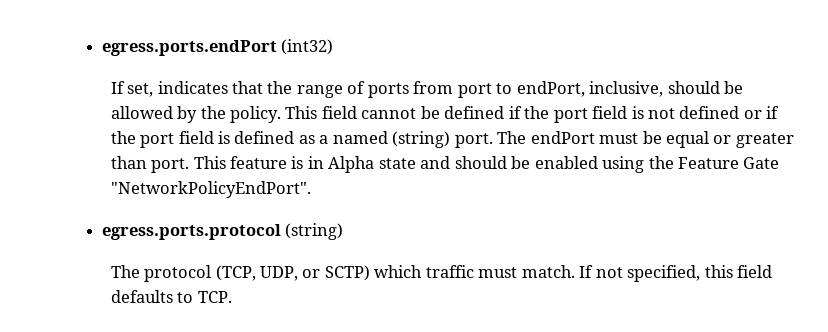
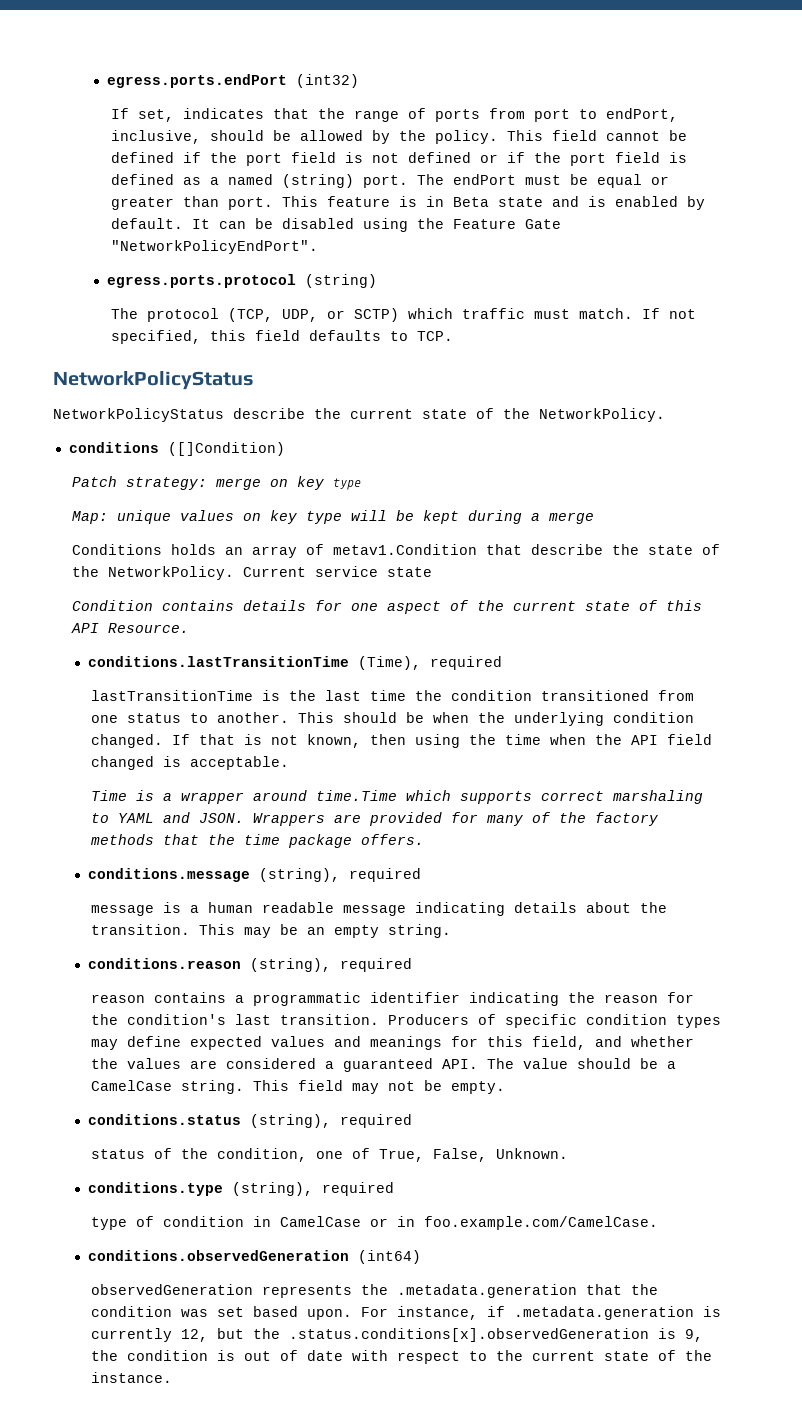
- This feature is in Alpha state and should be enabled using the Feature Gate "NetworkPolicyEndPort".
+ This feature is in Beta state and is enabled by default. It can be disabled using the Feature Gate "NetworkPolicyEndPort".
  If not specified, this field defaults to TCP.
+ NetworkPolicyStatus
+ NetworkPolicyStatus describe the current state of the NetworkPolicy.
+ conditions ([]Condition)
+ Patch strategy: merge on key type
+ Map: unique values on key type will be kept during a merge
+ Conditions holds an array of metav1.Condition that describe the state of the NetworkPolicy. Current service state
+ Condition contains details for one aspect of the current state of this API Resource.
+ conditions.lastTransitionTime (Time), required
+ lastTransitionTime is the last time the condition transitioned from one status to another. This should be when the underlying condition changed. If that is not known, then using the time when the API field changed is acceptable.
+ Time is a wrapper around time.Time which supports correct marshaling to YAML and JSON. Wrappers are provided for many of the factory methods that the time package offers.
+ conditions.message (string), required
+ message is a human readable message indicating details about the transition. This may be an empty string.
+ conditions.reason (string), required
+ reason contains a programmatic identifier indicating the reason for the condition's last transition. Producers of specific condition types may define expected values and meanings for this field, and whether the values are considered a guaranteed API. The value should be a CamelCase string. This field may not be empty.
+ conditions.status (string), required
+ status of the condition, one of True, False, Unknown.
+ conditions.type (string), required
+ type of condition in CamelCase or in foo.example.com/CamelCase.
+ conditions.observedGeneration (int64)
+ observedGeneration represents the .metadata.generation that the condition was set based upon. For instance, if .metadata.generation is currently 12, but the .status.conditions[x].observedGeneration is 9, the condition is out of date with respect to the current state of the instance.

